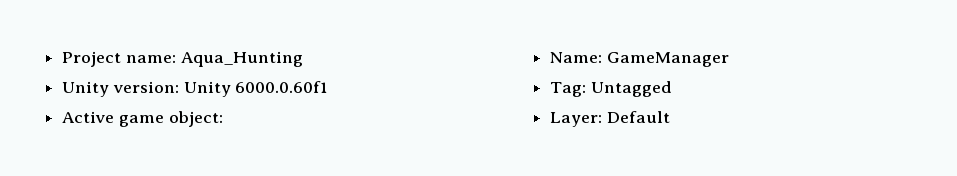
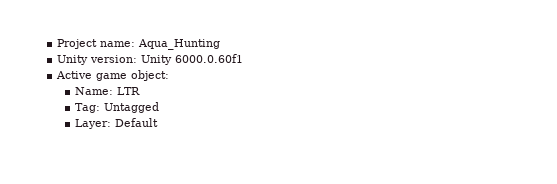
- Name: GameManager
+ Name: LTR

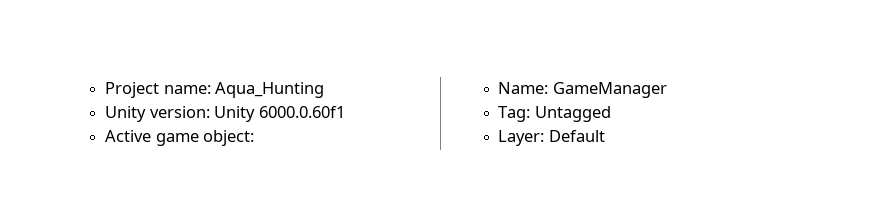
- Name: LTR
+ Name: GameManager

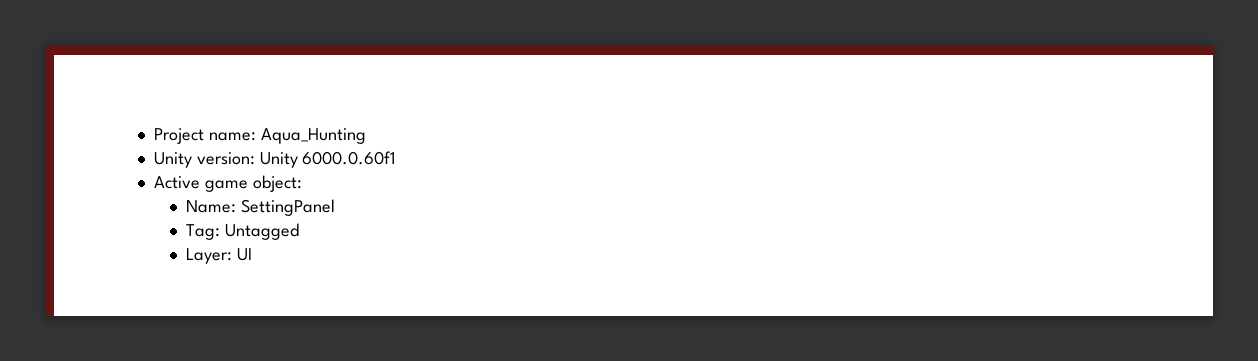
- Name: GameManager
+ Name: SettingPanel
- Layer: Default
+ Layer: UI

